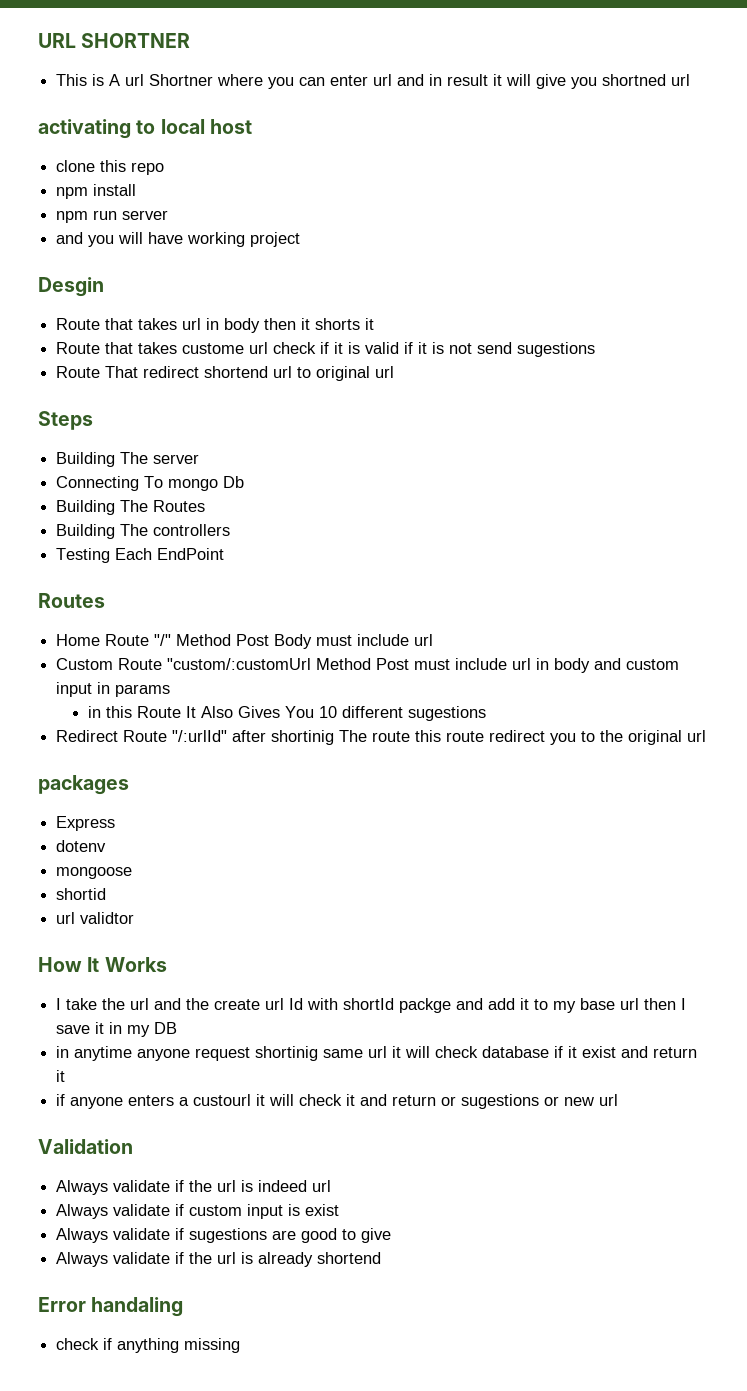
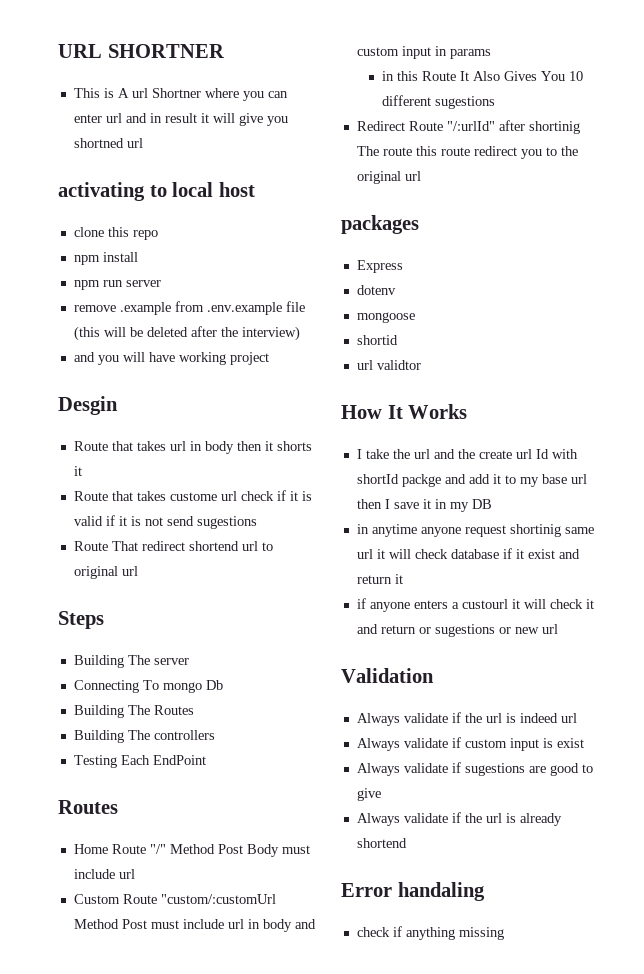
+ remove .example from .env.example file (this will be deleted after the interview)

